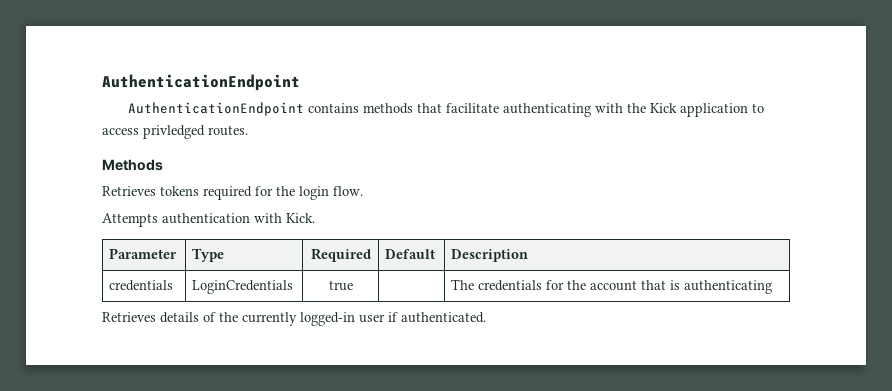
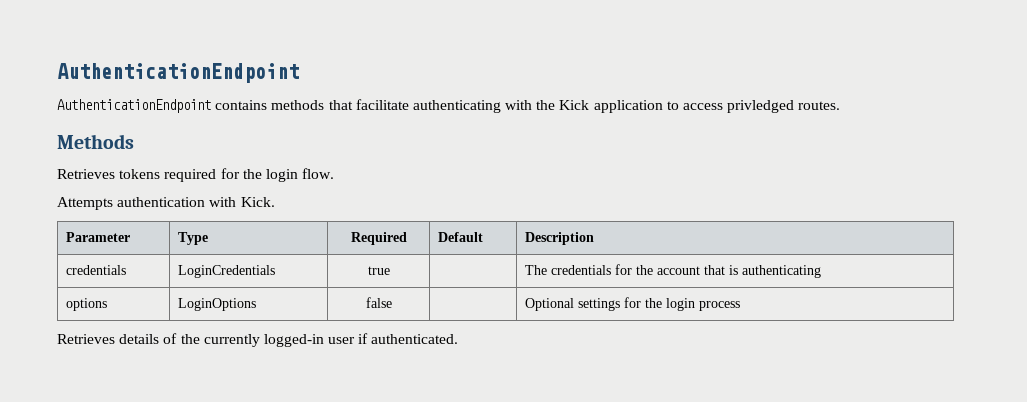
+ options | LoginOptions | false | | Optional settings for the login process

